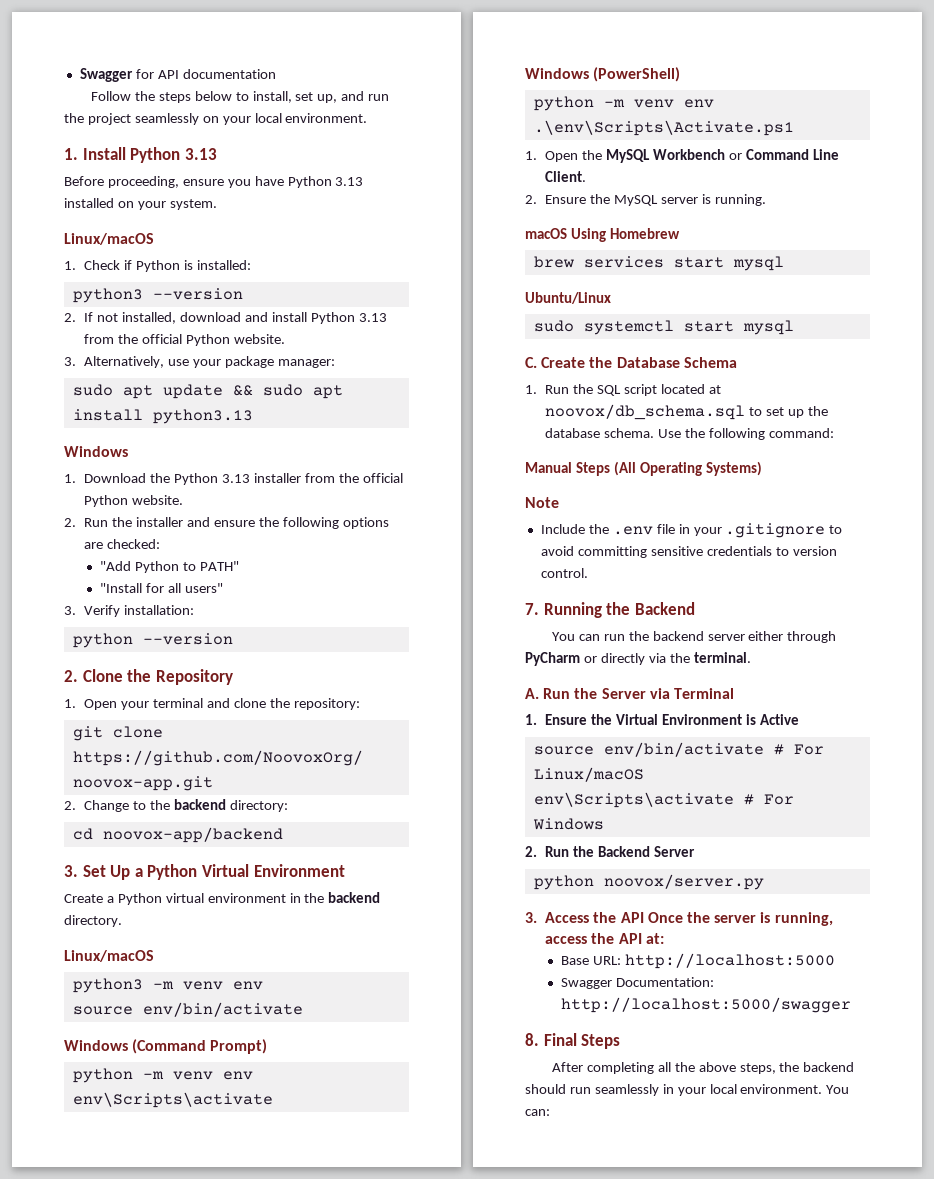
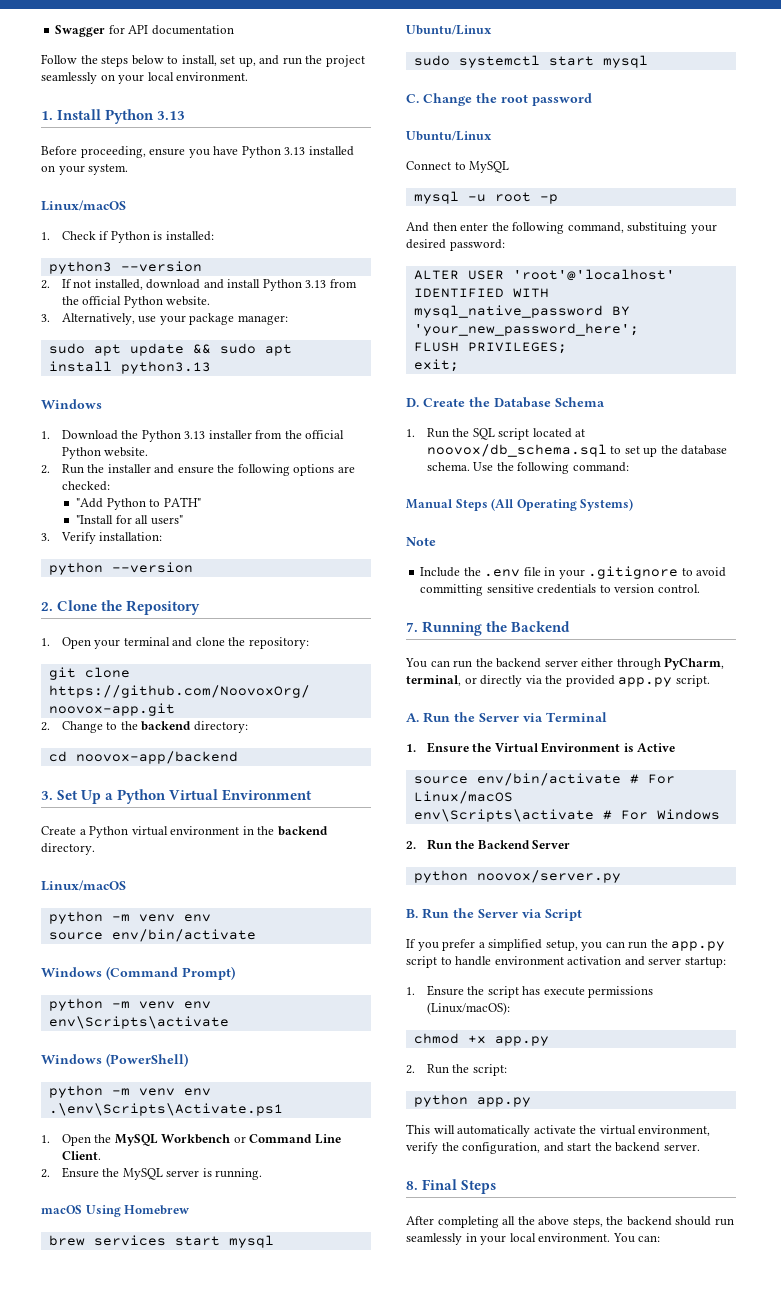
  Create a Python virtual environment in the backend directory.
  Linux/macOS
- python3 -m venv env
+ python -m venv env
- C. Create the Database Schema
+ C. Change the root password
+ Ubuntu/Linux
+ Connect to MySQL
+ mysql -u root -p
+ And then enter the following command, substituing your desired password:
+ ALTER USER 'root'@'localhost' IDENTIFIED WITH mysql_native_password BY 'your_new_password_here';
+ FLUSH PRIVILEGES;
+ exit;
+ D. Create the Database Schema
- You can run the backend server either through PyCharm or directly via the terminal.
+ You can run the backend server either through PyCharm, terminal, or directly via the provided app.py script.
- 3. Access the API Once the server is running, access the API at:
- Base URL: http://localhost:5000
- Swagger Documentation: http://localhost:5000/swagger
+ B. Run the Server via Script
+ If you prefer a simplified setup, you can run the app.py script to handle environment activation and server startup:
+ 1. Ensure the script has execute permissions (Linux/macOS):
+ chmod +x app.py
+ 2. Run the script:
+ python app.py
+ This will automatically activate the virtual environment, verify the configuration, and start the backend server.

